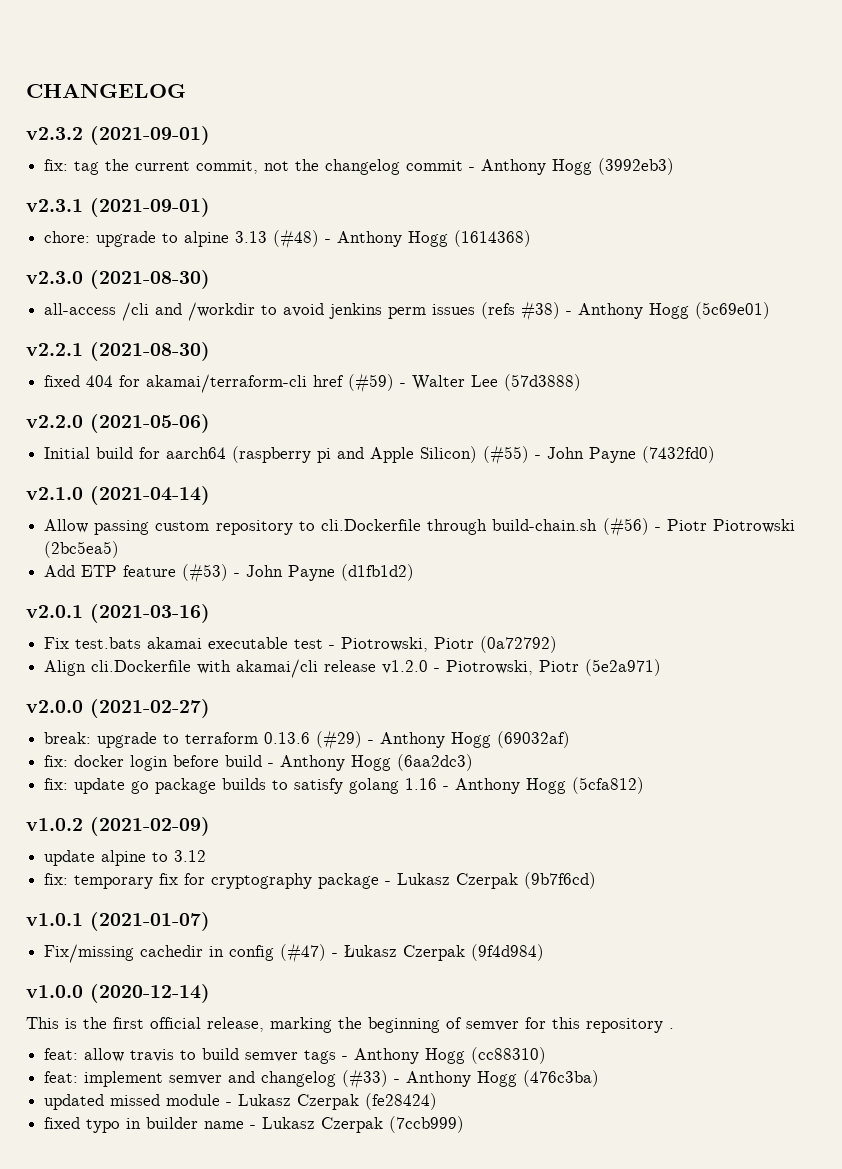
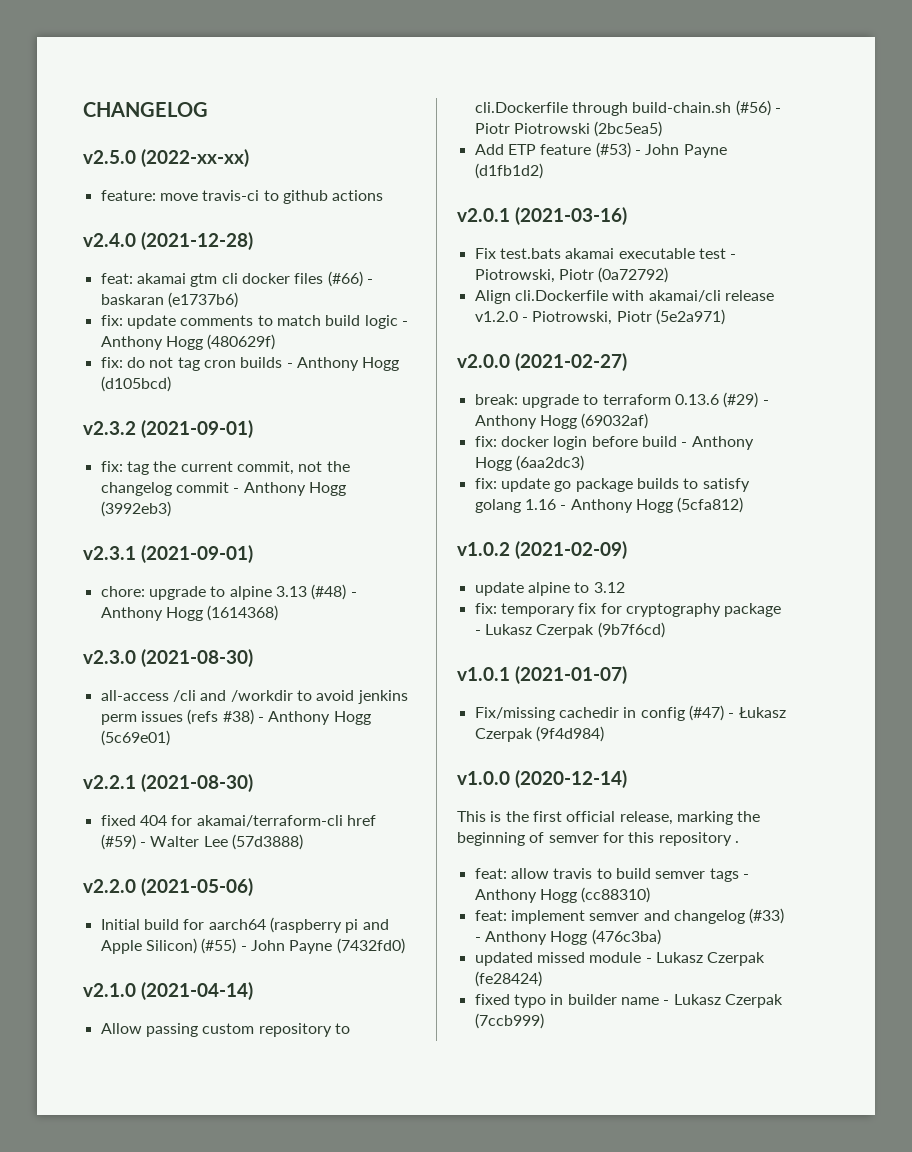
+ v2.5.0 (2022-xx-xx)
+ feature: move travis-ci to github actions
+ v2.4.0 (2021-12-28)
+ feat: akamai gtm cli docker files (#66) - baskaran (e1737b6)
+ fix: update comments to match build logic - Anthony Hogg (480629f)
+ fix: do not tag cron builds - Anthony Hogg (d105bcd)

